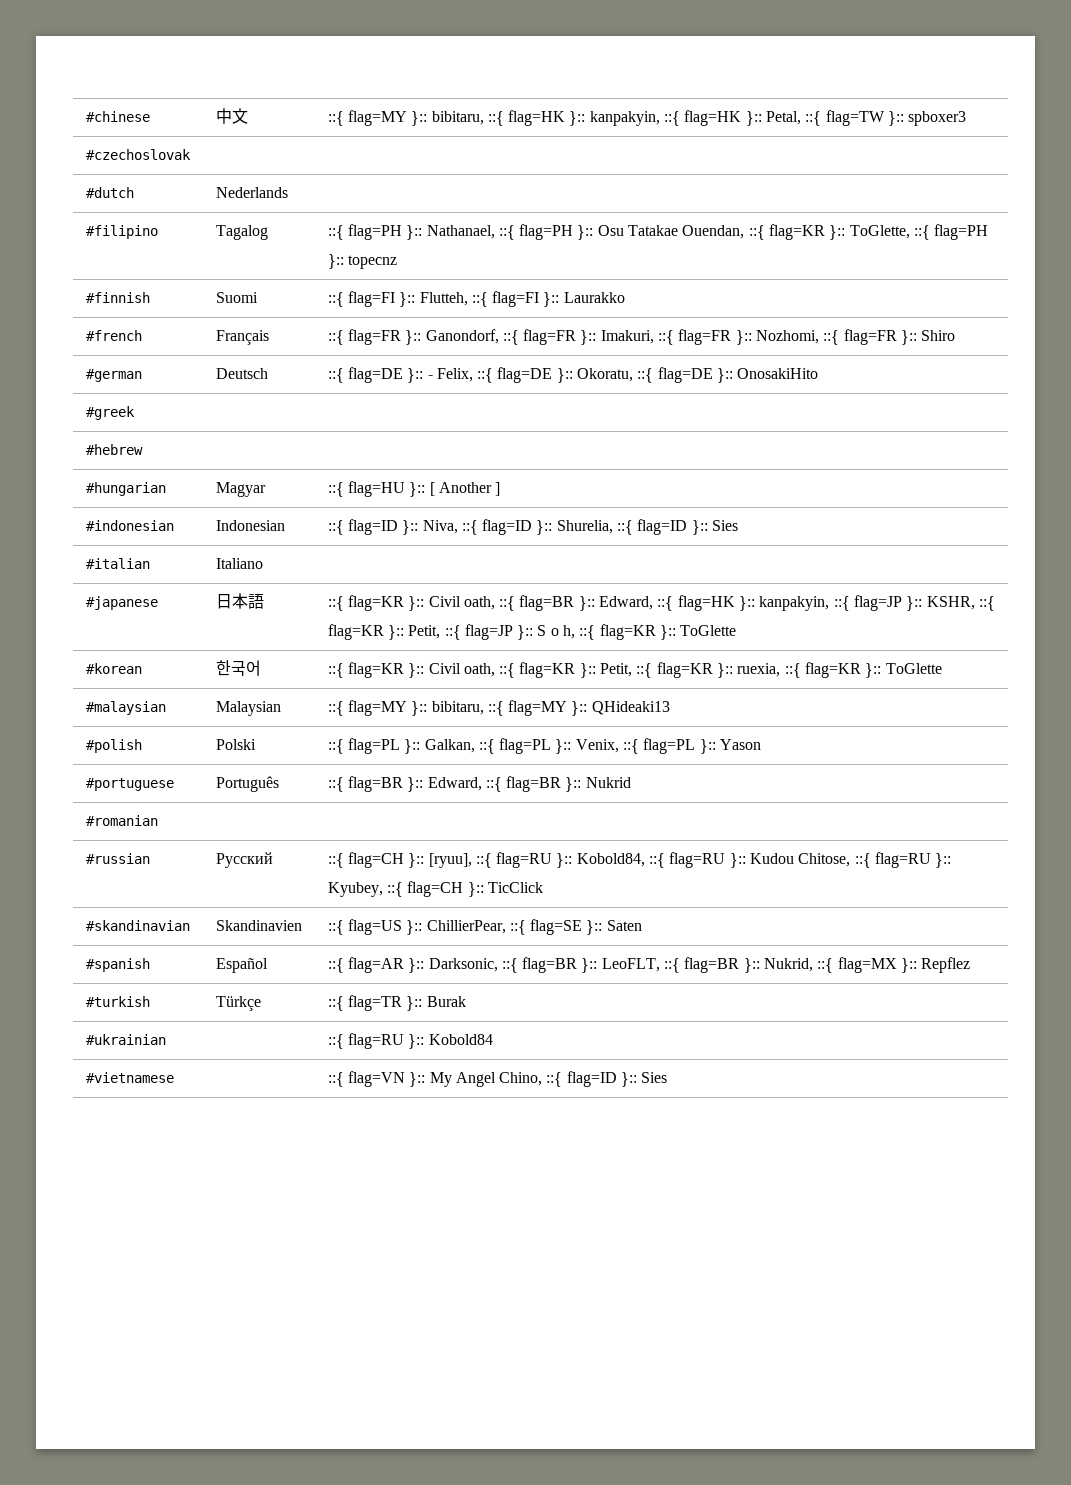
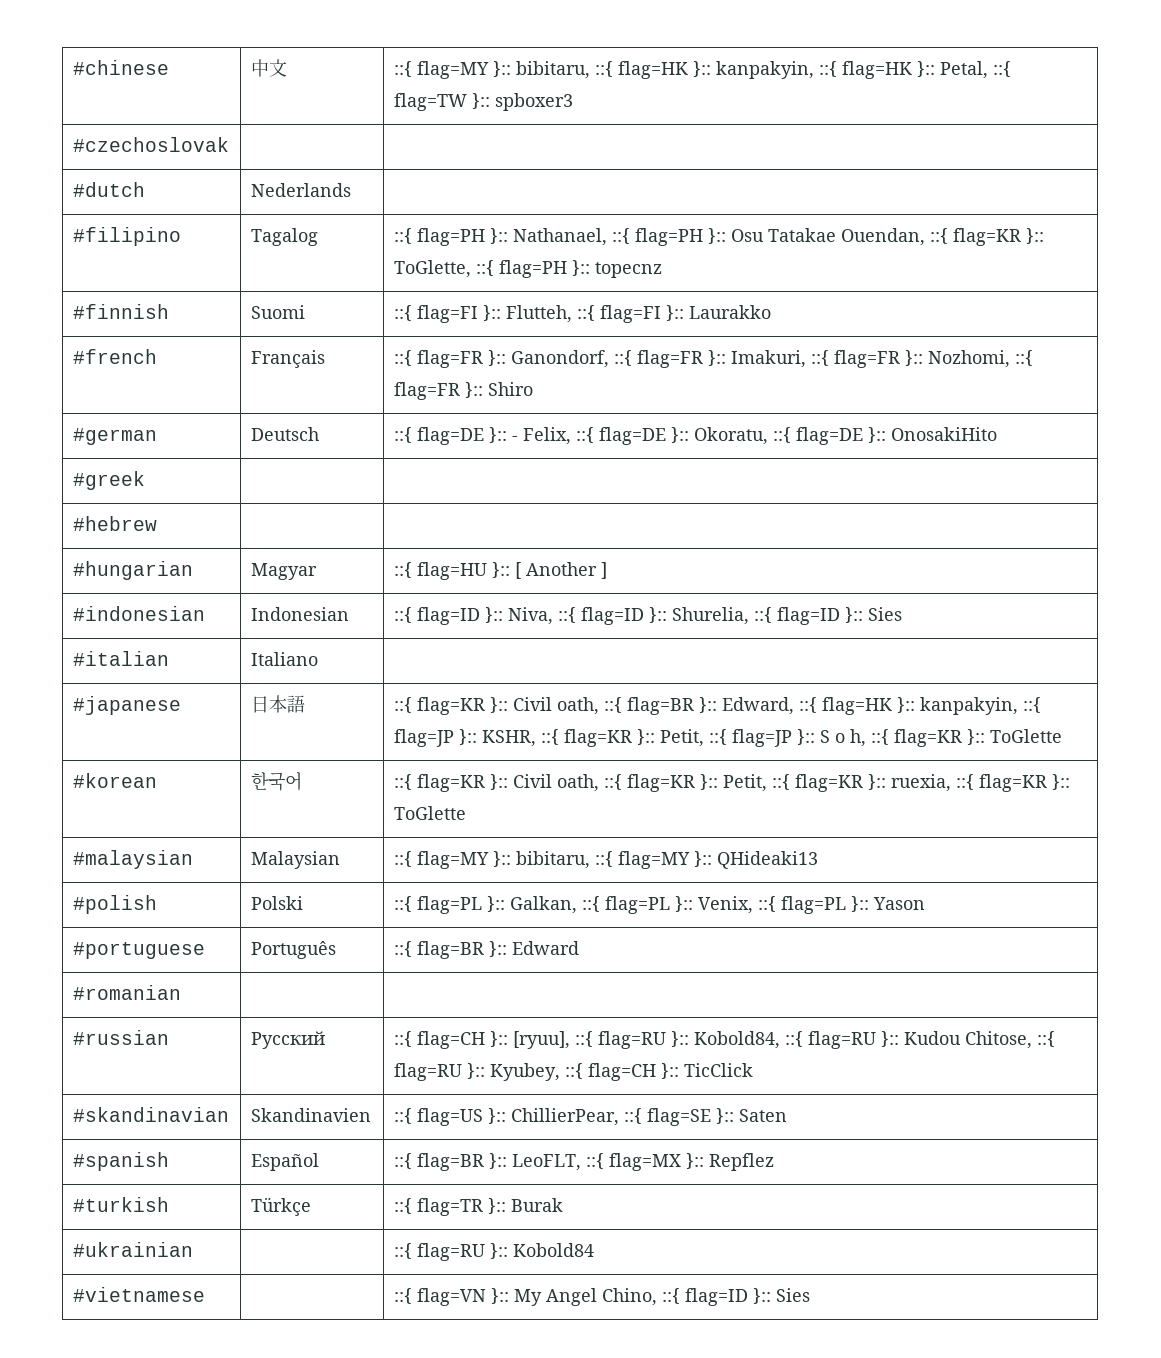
- #portuguese | Português | ::{ flag=BR }:: Edward, ::{ flag=BR }:: Nukrid
+ #portuguese | Português | ::{ flag=BR }:: Edward
- #spanish | Español | ::{ flag=AR }:: Darksonic, ::{ flag=BR }:: LeoFLT, ::{ flag=BR }:: Nukrid, ::{ flag=MX }:: Repflez
+ #spanish | Español | ::{ flag=BR }:: LeoFLT, ::{ flag=MX }:: Repflez

